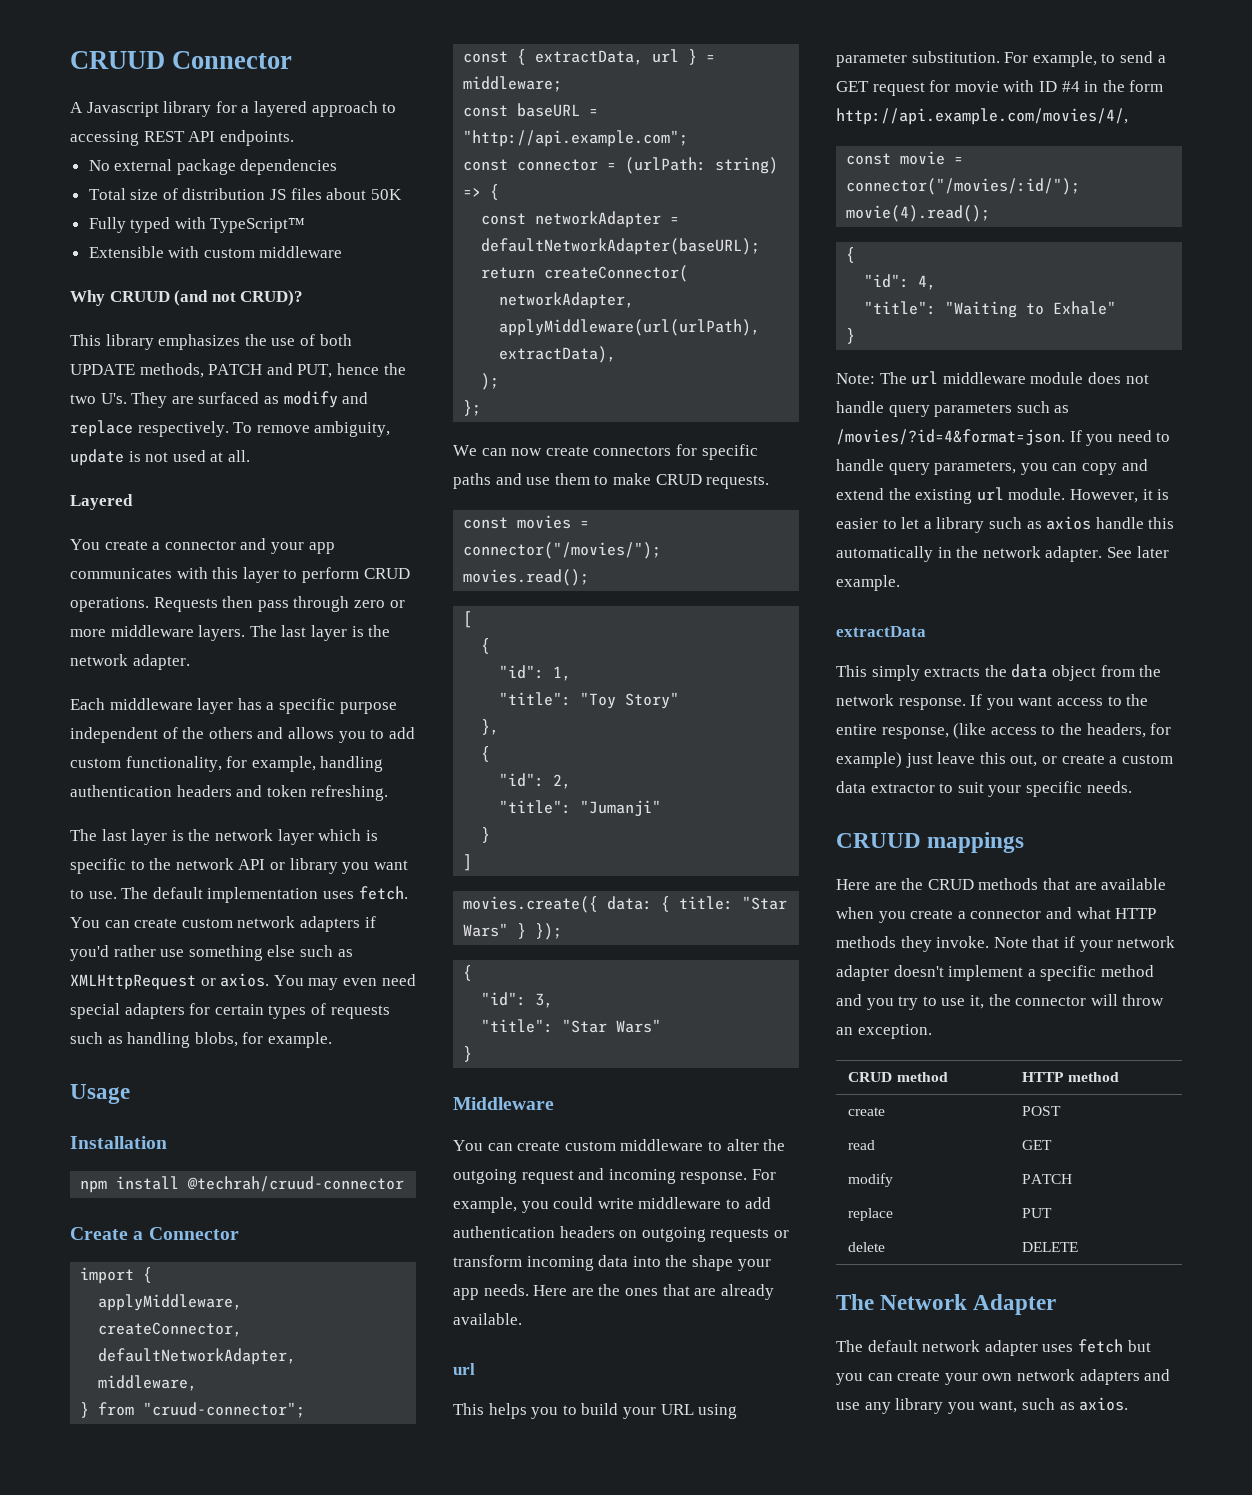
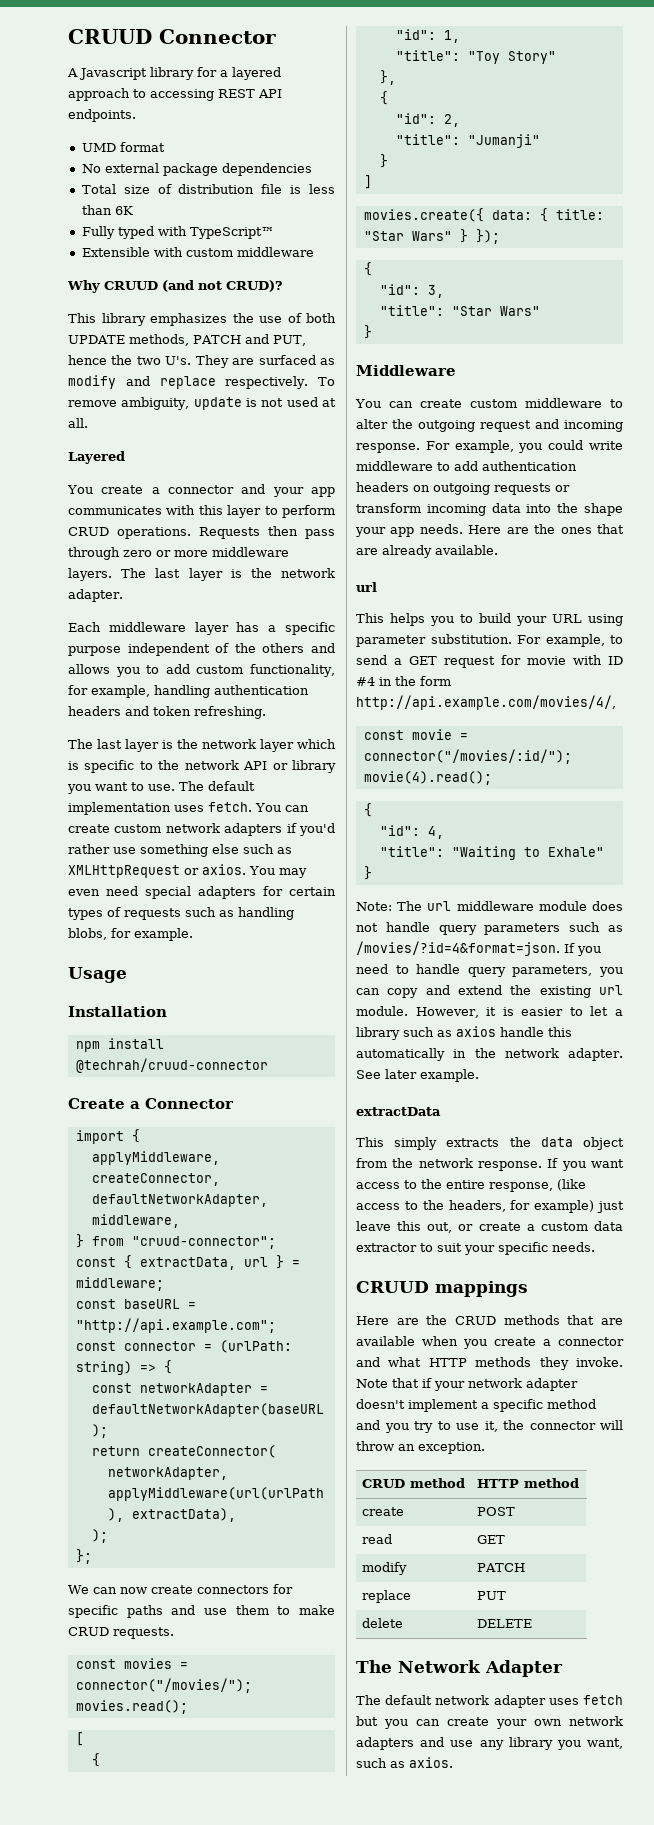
+ UMD format
- Total size of distribution JS files about 50K
+ Total size of distribution file is less than 6K

